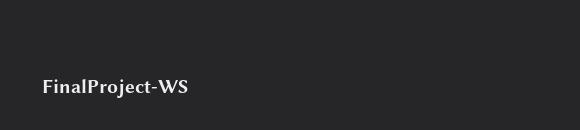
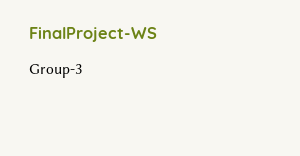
+ Group-3

